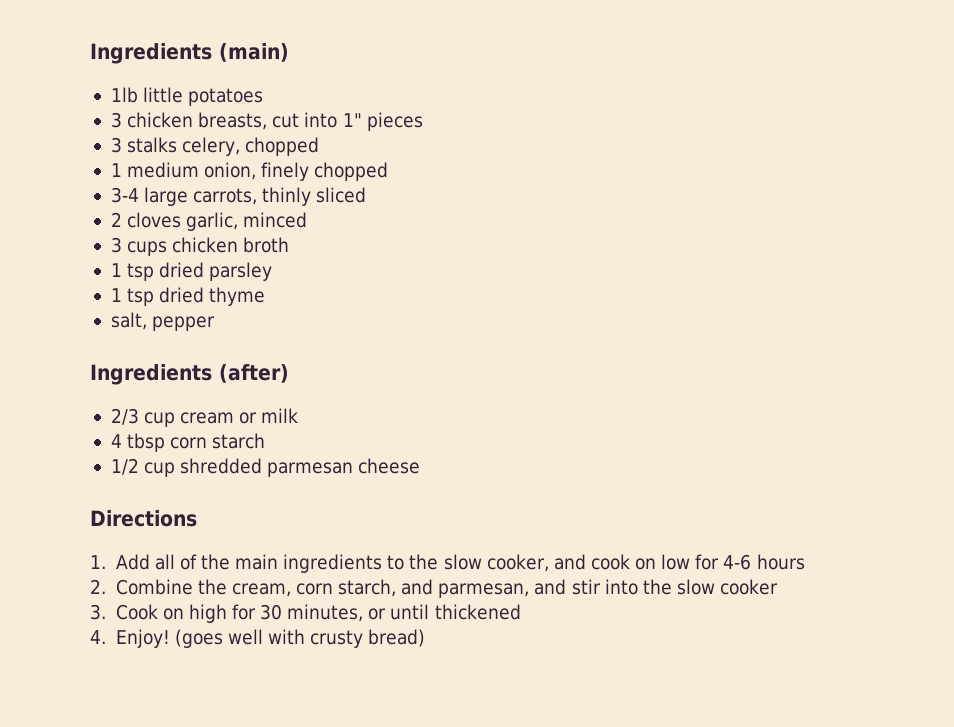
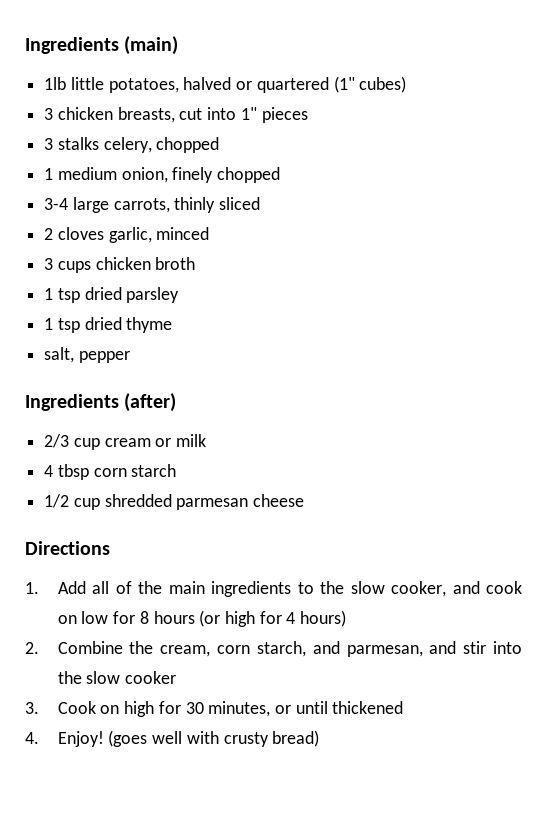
- 1lb little potatoes
+ 1lb little potatoes, halved or quartered (1" cubes)
- 1. Add all of the main ingredients to the slow cooker, and cook on low for 4-6 hours
+ 1. Add all of the main ingredients to the slow cooker, and cook on low for 8 hours (or high for 4 hours)

